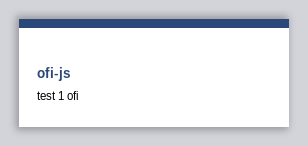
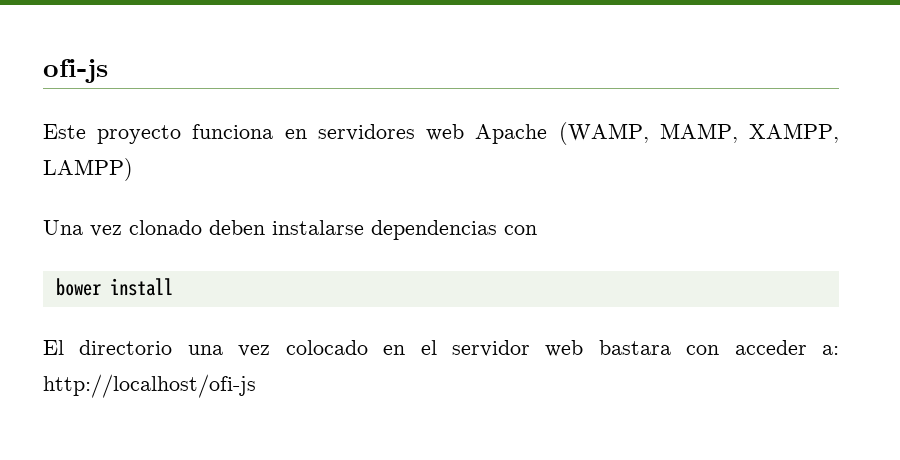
- test 1 ofi
+ Este proyecto funciona en servidores web Apache (WAMP, MAMP, XAMPP, LAMPP)
+ Una vez clonado deben instalarse dependencias con
+ bower install
+ El directorio una vez colocado en el servidor web bastara con acceder a: http://localhost/ofi-js

